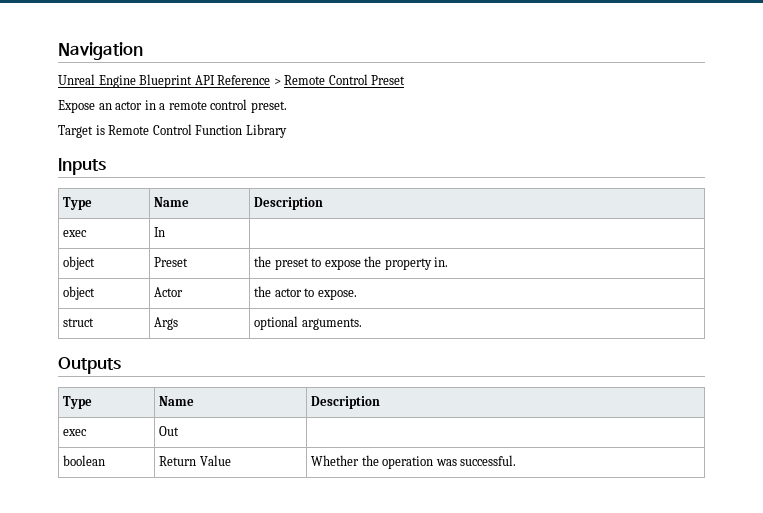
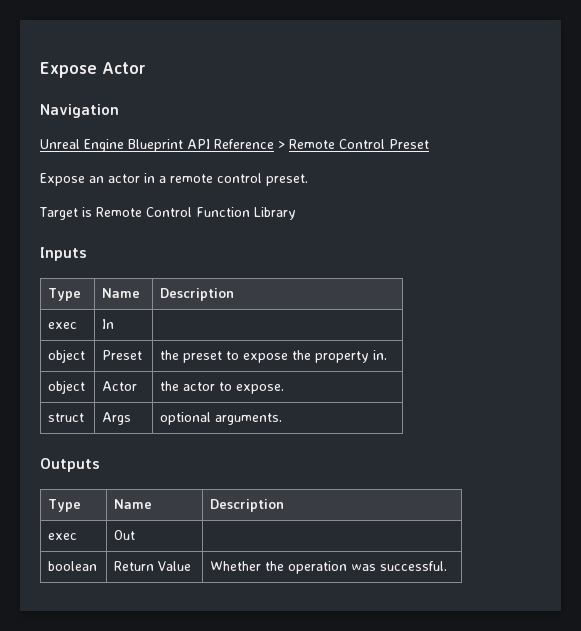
+ Expose Actor

